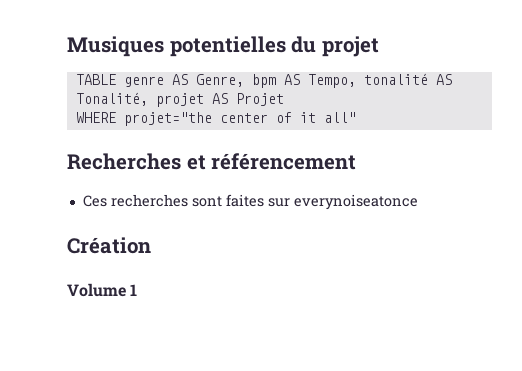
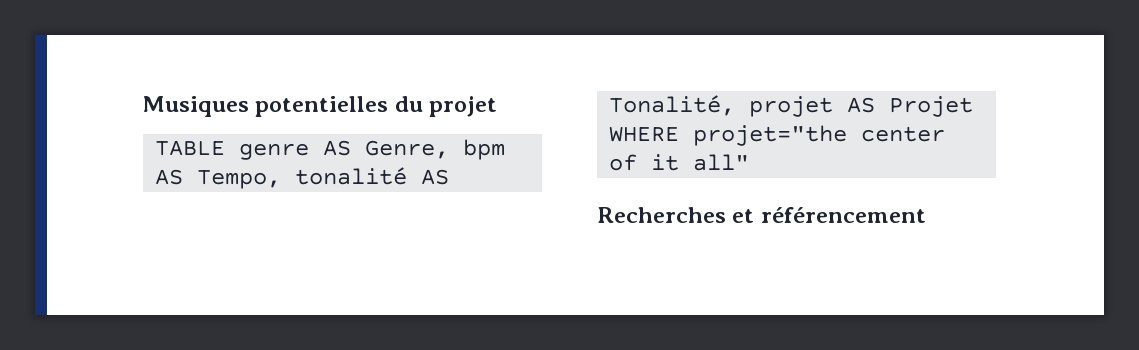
- Ces recherches sont faites sur everynoiseatonce
- Création
- Volume 1

